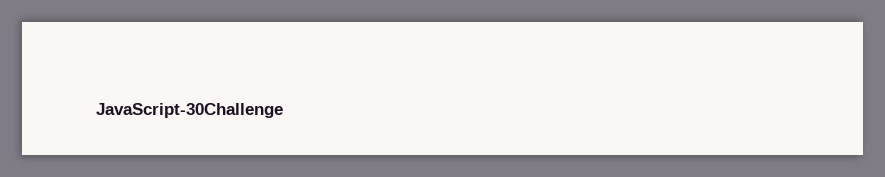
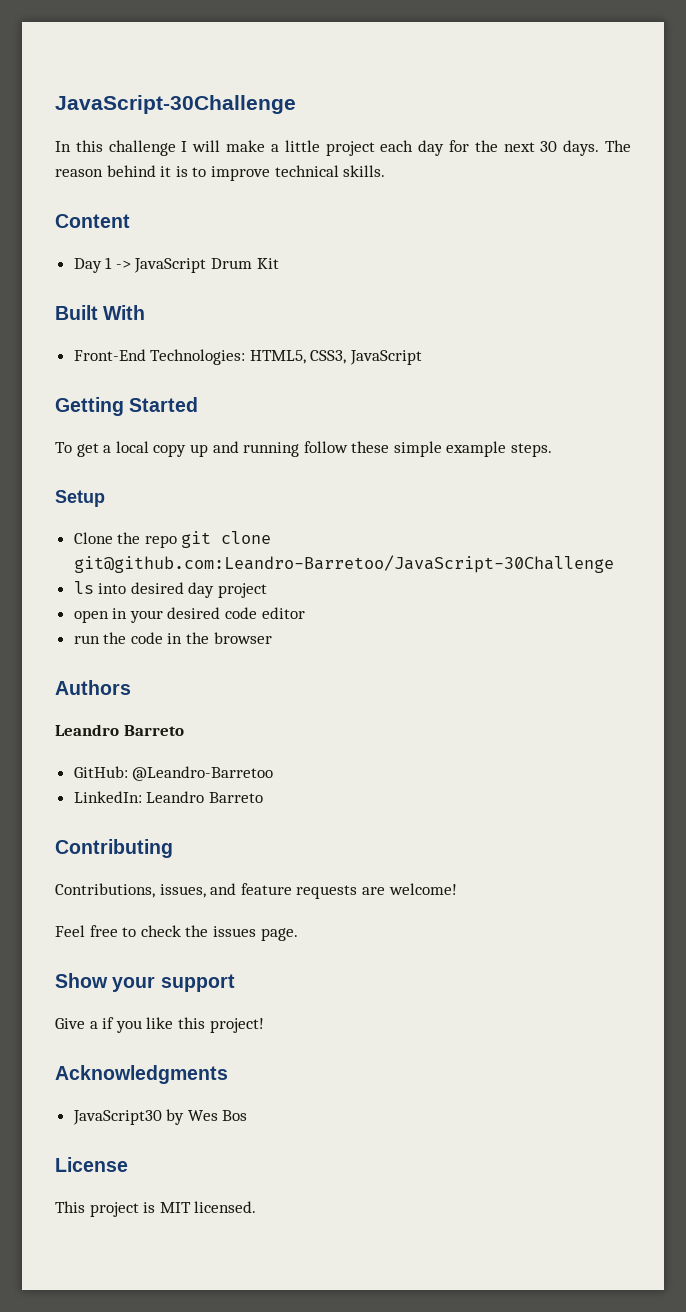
+ In this challenge I will make a little project each day for the next 30 days. The reason behind it is to improve technical skills.
+ Content
+ Day 1 -> JavaScript Drum Kit
+ Built With
+ Front-End Technologies: HTML5, CSS3, JavaScript
+ Getting Started
+ To get a local copy up and running follow these simple example steps.
+ Setup
+ Clone the repo git clone git@github.com:Leandro-Barretoo/JavaScript-30Challenge
+ ls into desired day project
+ open in your desired code editor
+ run the code in the browser
+ Authors
+ Leandro Barreto
+ GitHub: @Leandro-Barretoo
+ LinkedIn: Leandro Barreto
+ Contributing
+ Contributions, issues, and feature requests are welcome!
+ Feel free to check the issues page.
+ Show your support
+ Give a if you like this project!
+ Acknowledgments
+ JavaScript30 by Wes Bos
+ License
+ This project is MIT licensed.

